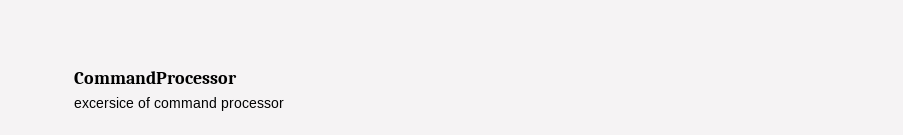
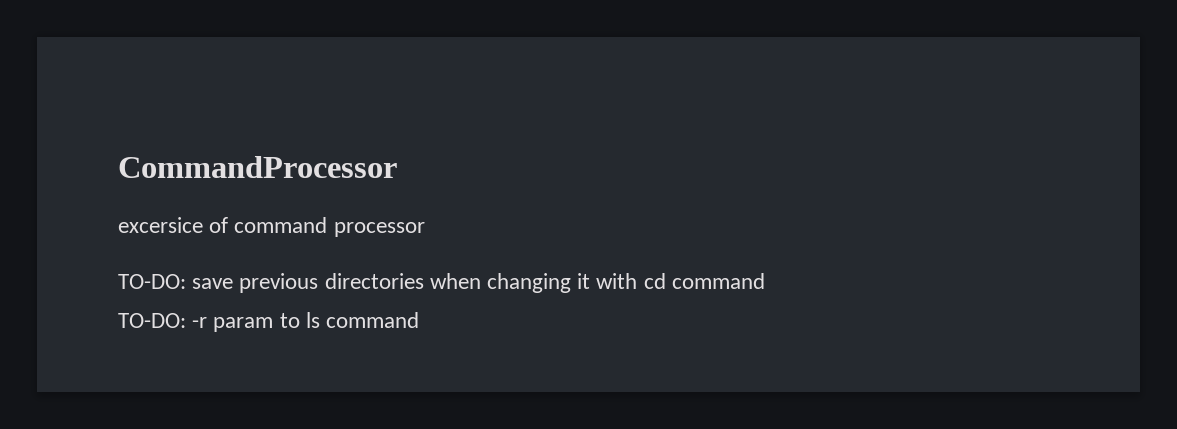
+ TO-DO: save previous directories when changing it with cd command
+ TO-DO: -r param to ls command

